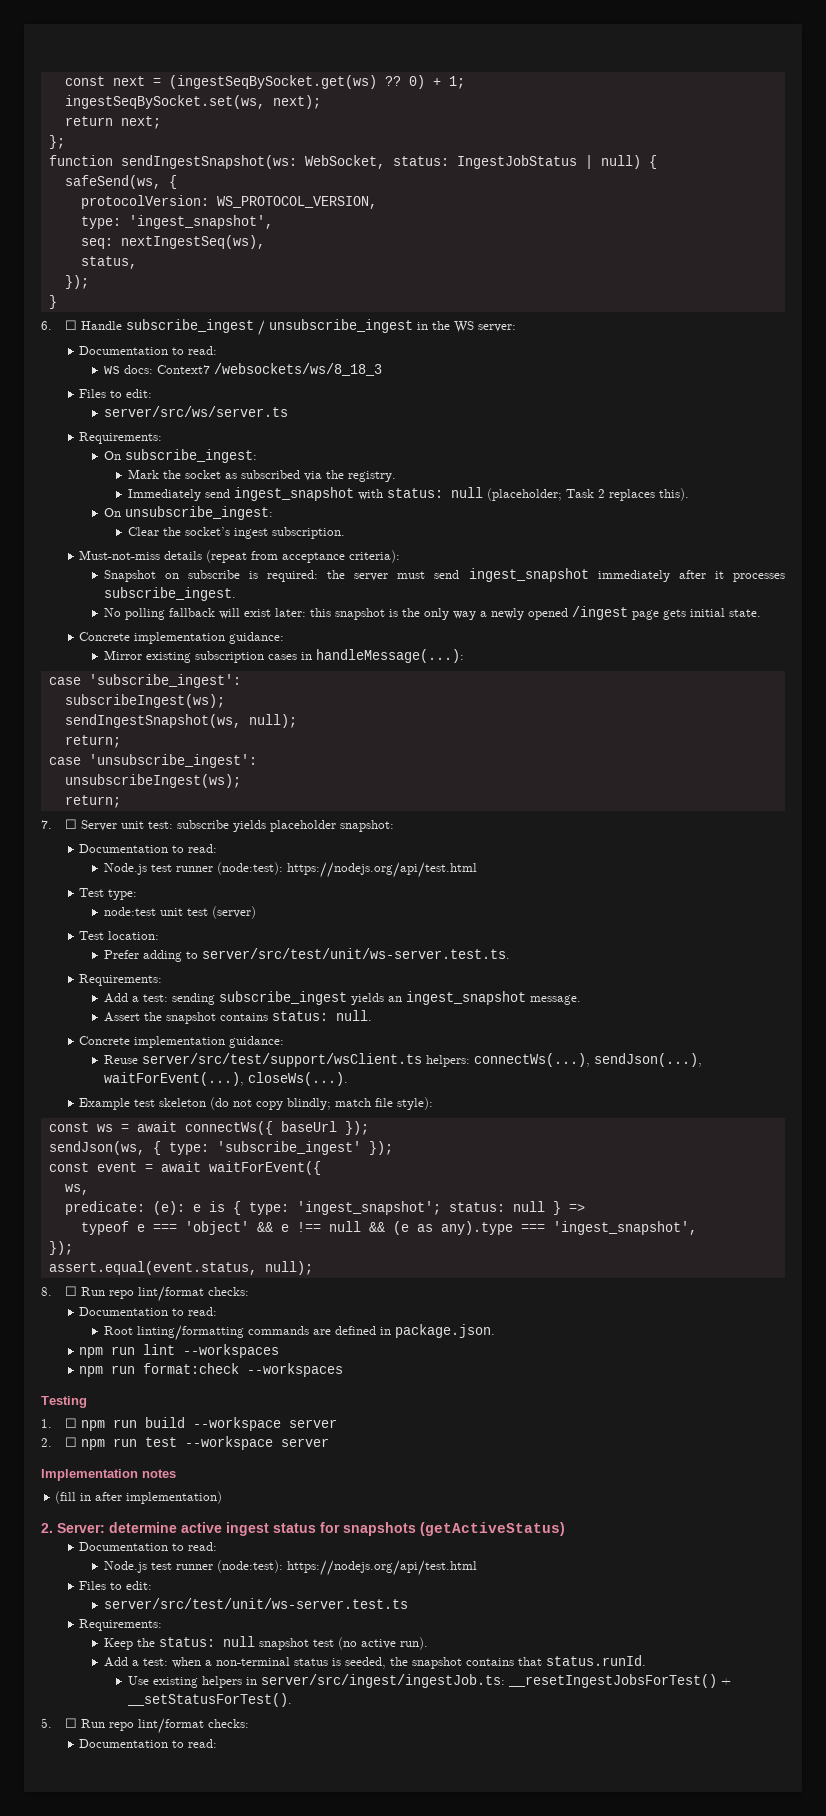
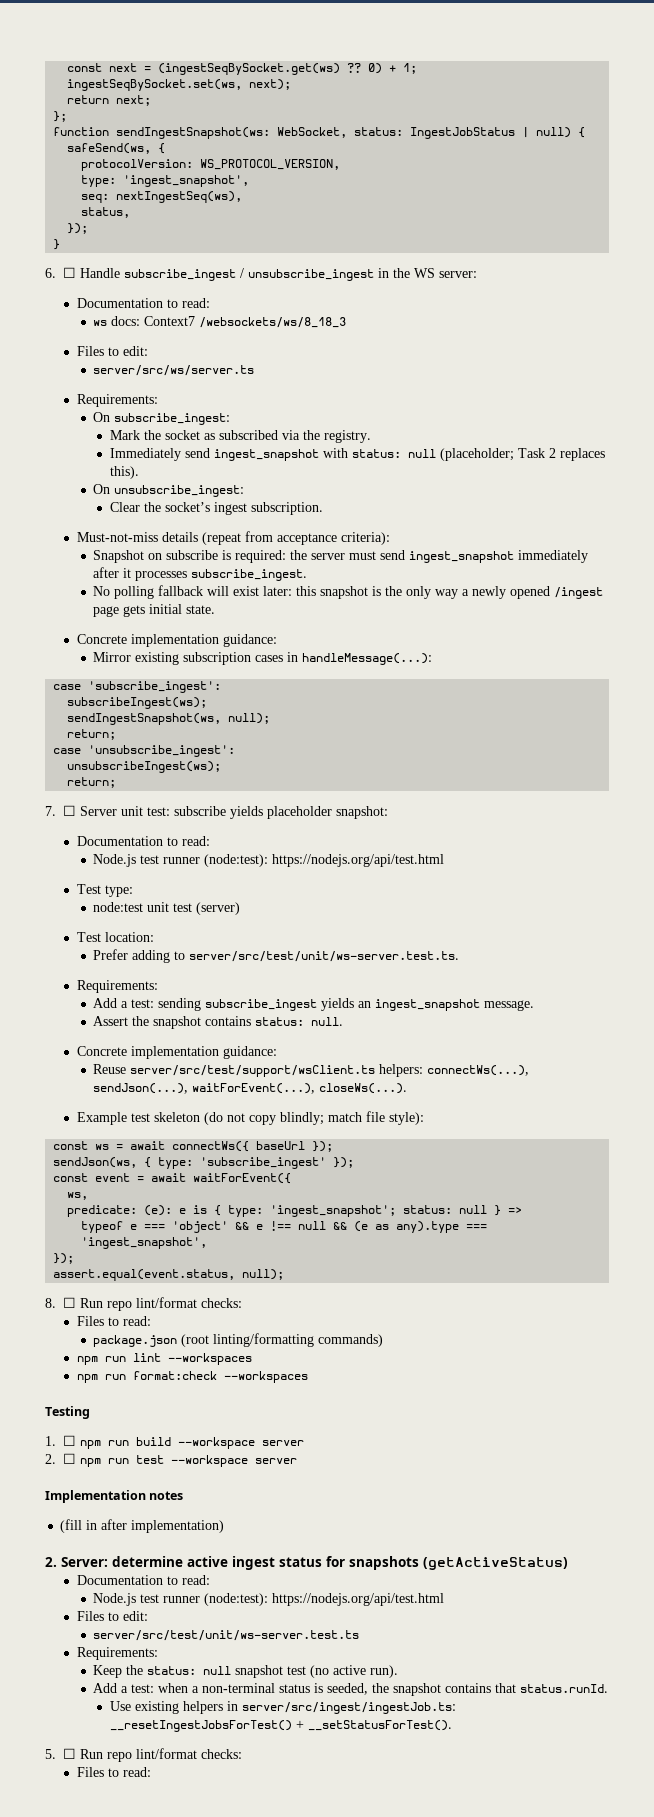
  8. ☐ Run repo lint/format checks:
- Documentation to read:
- Root linting/formatting commands are defined in package.json.
+ Files to read:
+ package.json (root linting/formatting commands)
  5. ☐ Run repo lint/format checks:
- Documentation to read:
+ Files to read:

